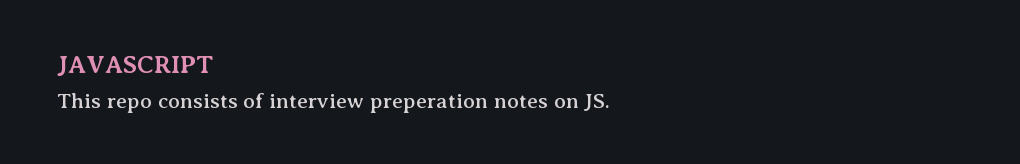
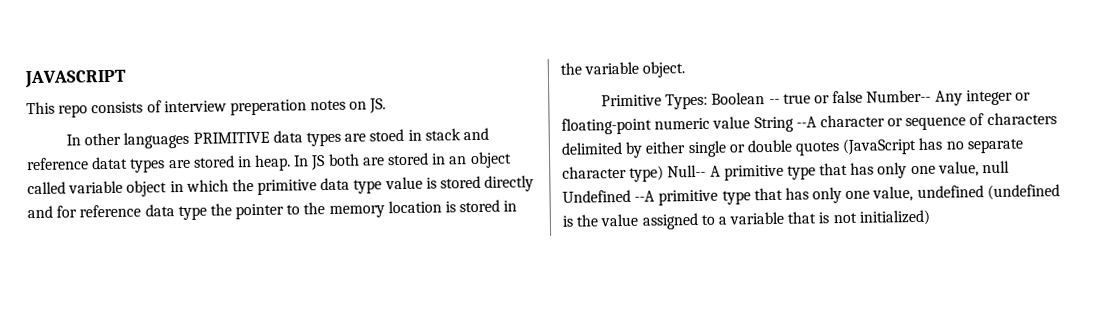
+ In other languages PRIMITIVE data types are stoed in stack and reference datat types are stored in heap. In JS both are stored in an object called variable object in which the primitive data type value is stored directly and for reference data type the pointer to the memory location is stored in the variable object.
+ Primitive Types: Boolean -- true or false Number-- Any integer or floating-point numeric value String --A character or sequence of characters delimited by either single or double quotes (JavaScript has no separate character type) Null-- A primitive type that has only one value, null Undefined --A primitive type that has only one value, undefined (undefined is the value assigned to a variable that is not initialized)

